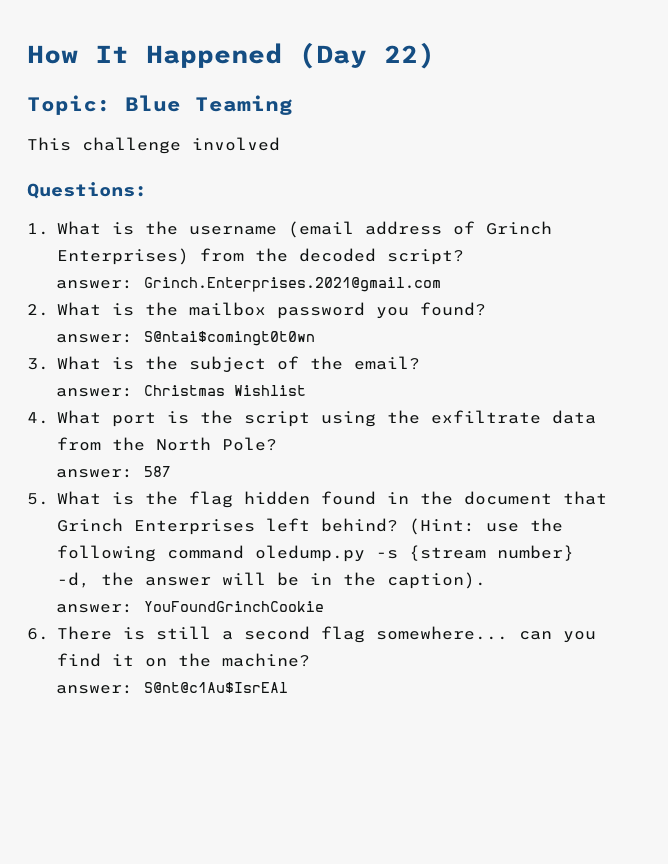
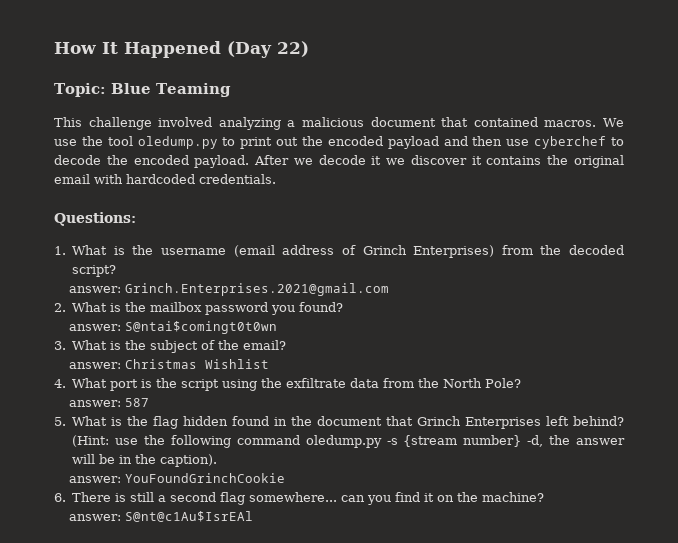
- This challenge involved
+ This challenge involved analyzing a malicious document that contained macros. We use the tool oledump.py to print out the encoded payload and then use cyberchef to decode the encoded payload. After we decode it we discover it contains the original email with hardcoded credentials.

